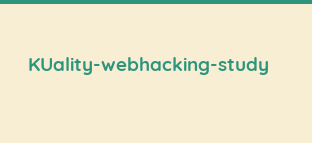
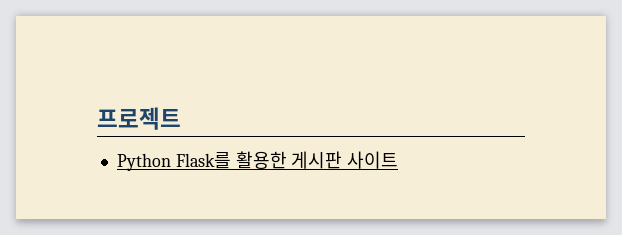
- KUality-webhacking-study
+ 프로젝트
+ Python Flask를 활용한 게시판 사이트

